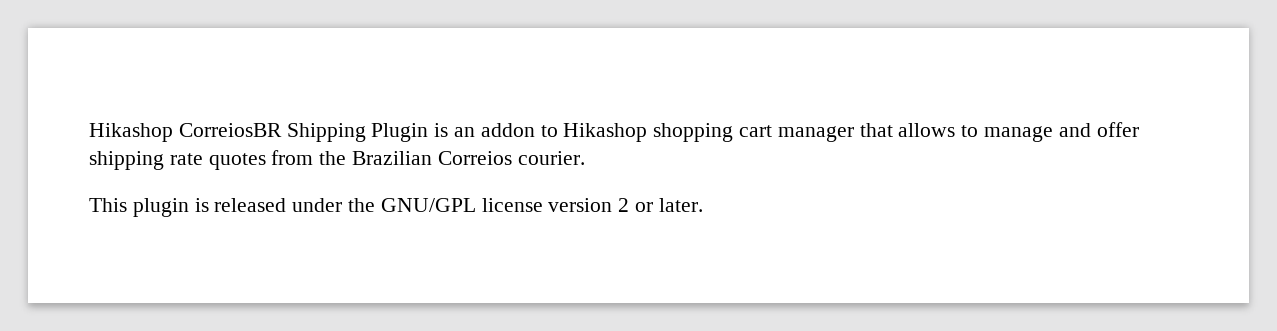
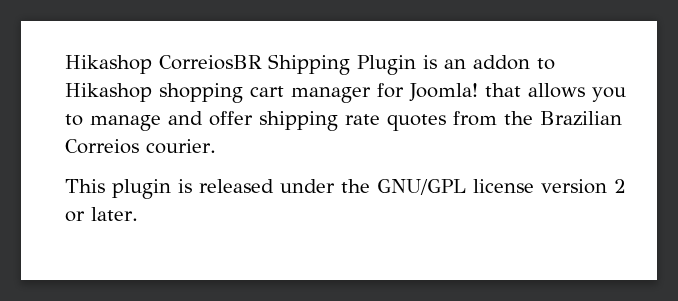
- Hikashop CorreiosBR Shipping Plugin is an addon to Hikashop shopping cart manager that allows to manage and offer shipping rate quotes from the Brazilian Correios courier.
+ Hikashop CorreiosBR Shipping Plugin is an addon to Hikashop shopping cart manager for Joomla! that allows you to manage and offer shipping rate quotes from the Brazilian Correios courier.

